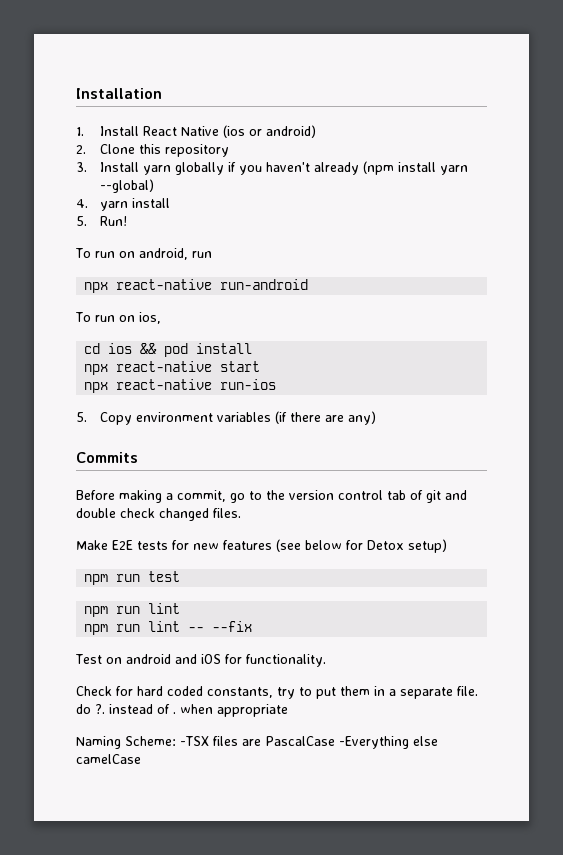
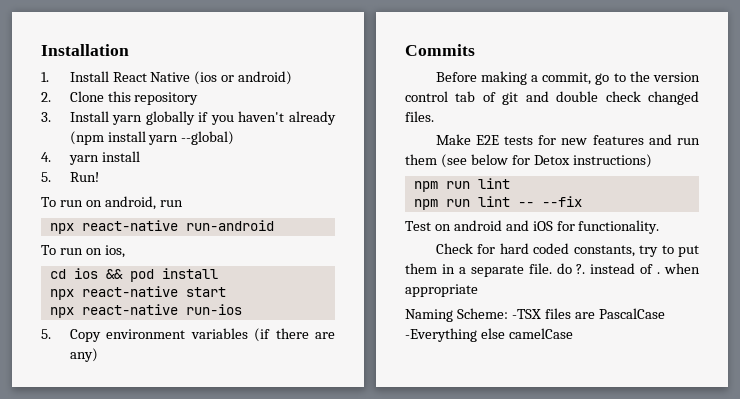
- Make E2E tests for new features (see below for Detox setup)
- npm run test
+ Make E2E tests for new features and run them (see below for Detox instructions)

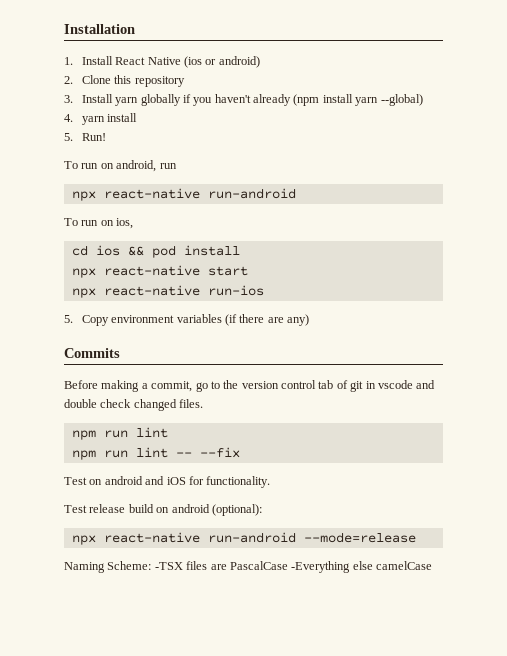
- Before making a commit, go to the version control tab of git and double check changed files.
+ Before making a commit, go to the version control tab of git in vscode and double check changed files.
- Make E2E tests for new features and run them (see below for Detox instructions)
- Check for hard coded constants, try to put them in a separate file. do ?. instead of . when appropriate
+ Test release build on android (optional):
+ npx react-native run-android --mode=release

